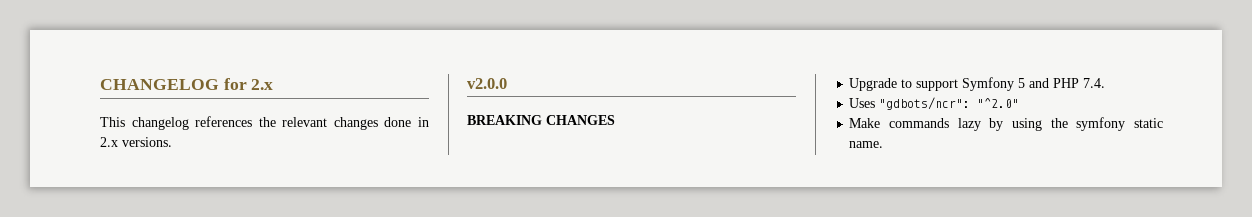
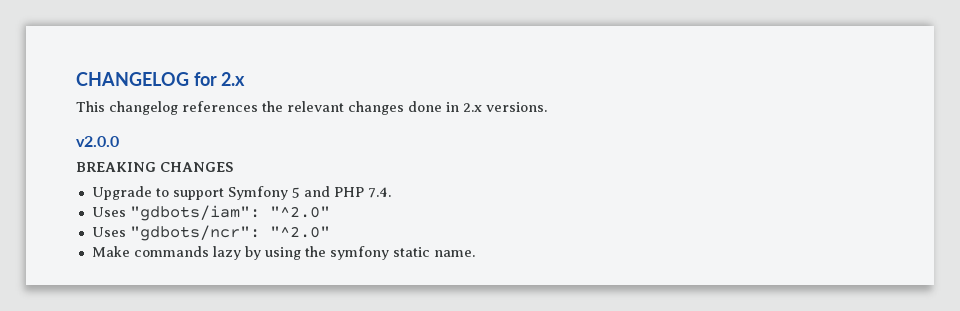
+ Uses "gdbots/iam": "^2.0"

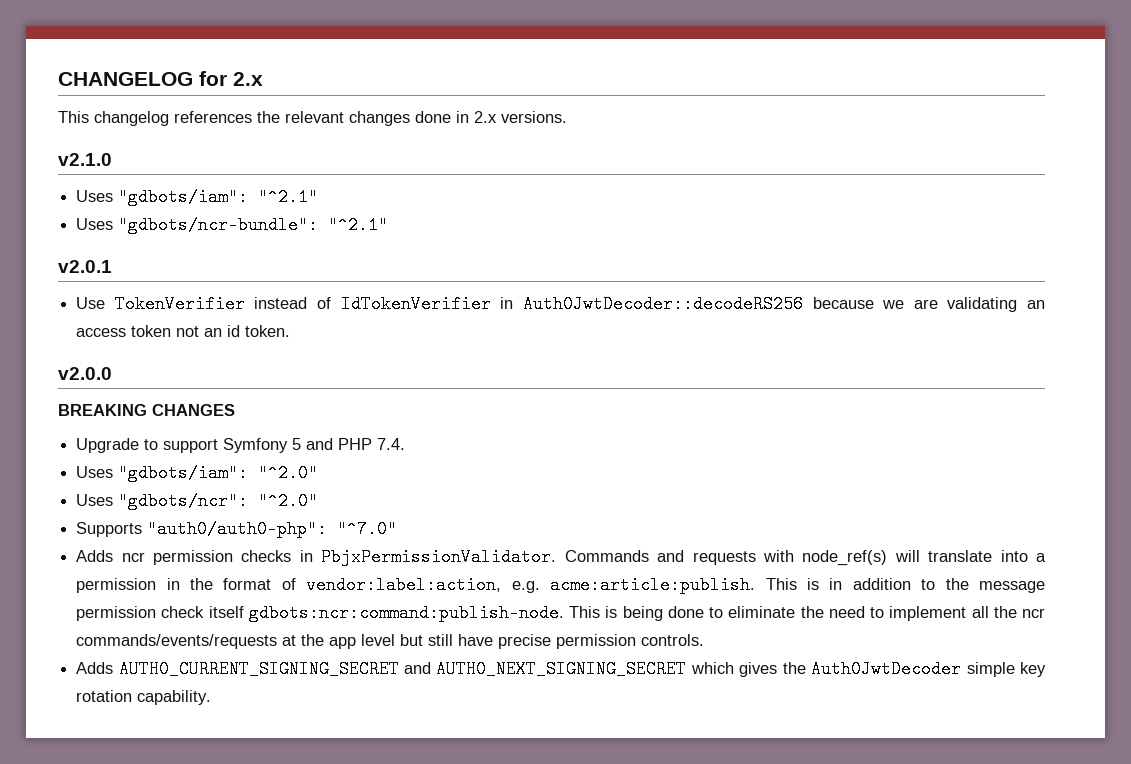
+ v2.1.0
+ Uses "gdbots/iam": "^2.1"
+ Uses "gdbots/ncr-bundle": "^2.1"
+ v2.0.1
+ Use TokenVerifier instead of IdTokenVerifier in Auth0JwtDecoder::decodeRS256 because we are validating an access token not an id token.
- Make commands lazy by using the symfony static name.
+ Supports "auth0/auth0-php": "^7.0"
+ Adds ncr permission checks in PbjxPermissionValidator. Commands and requests with node_ref(s) will translate into a permission in the format of vendor:label:action, e.g. acme:article:publish. This is in addition to the message permission check itself gdbots:ncr:command:publish-node. This is being done to eliminate the need to implement all the ncr commands/events/requests at the app level but still have precise permission controls.
+ Adds AUTH0_CURRENT_SIGNING_SECRET and AUTH0_NEXT_SIGNING_SECRET which gives the Auth0JwtDecoder simple key rotation capability.

